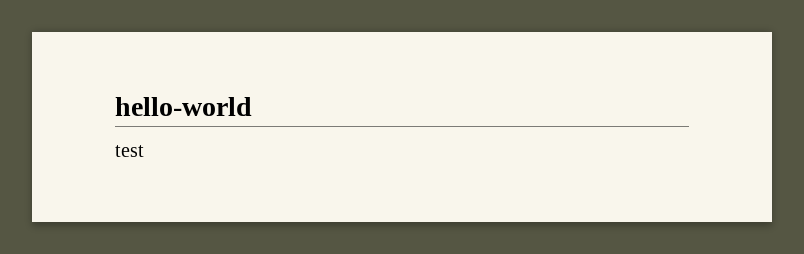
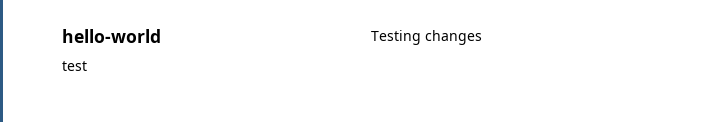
+ Testing changes

